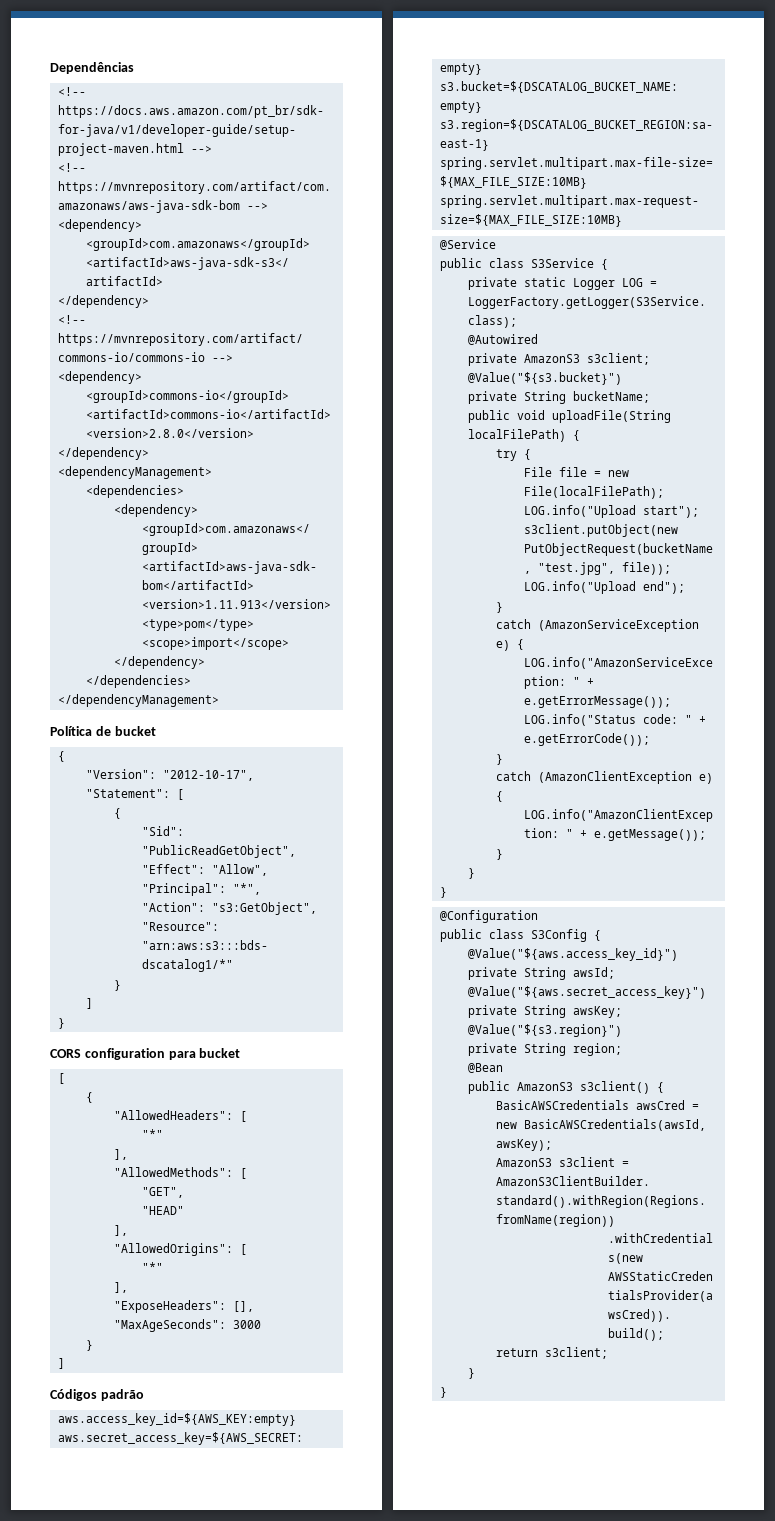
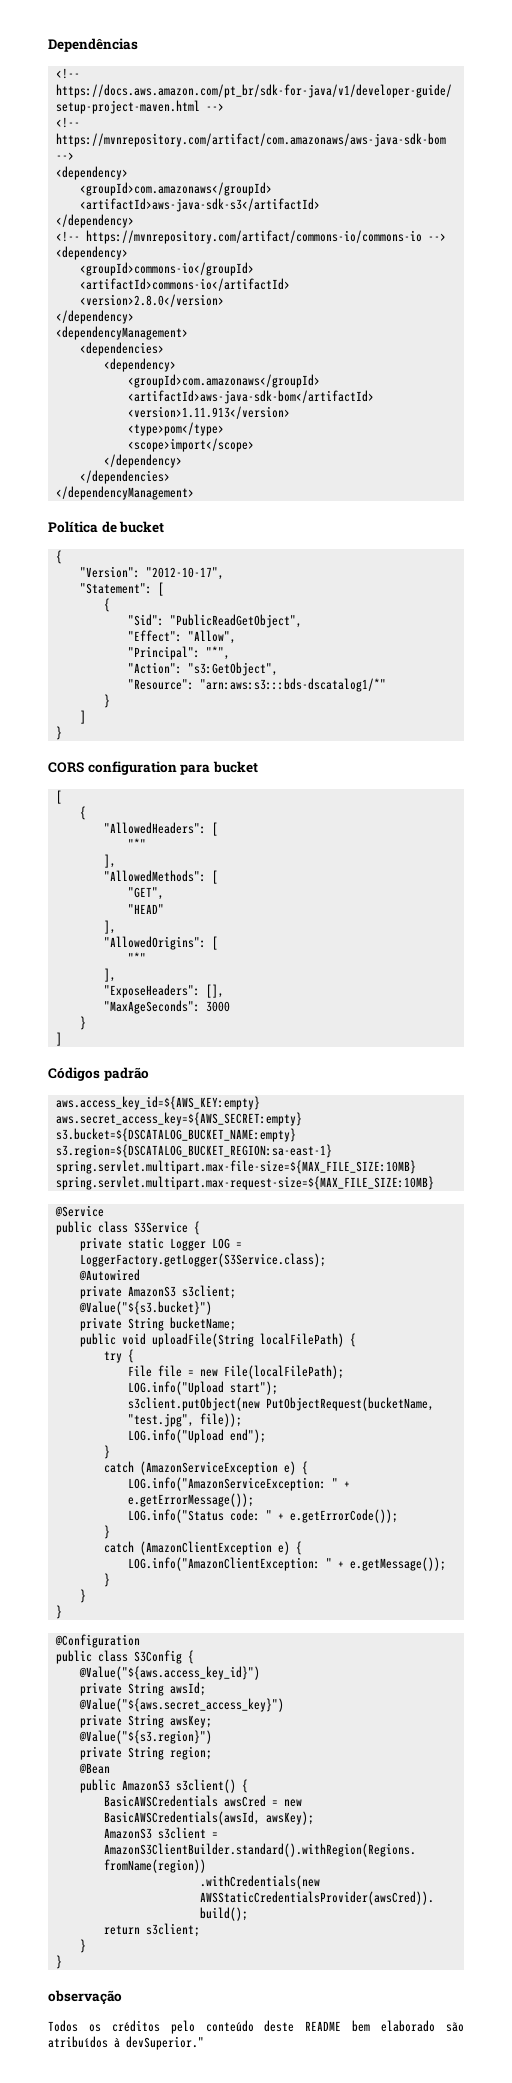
+ observação
+ Todos os créditos pelo conteúdo deste README bem elaborado são atribuídos à devSuperior."

